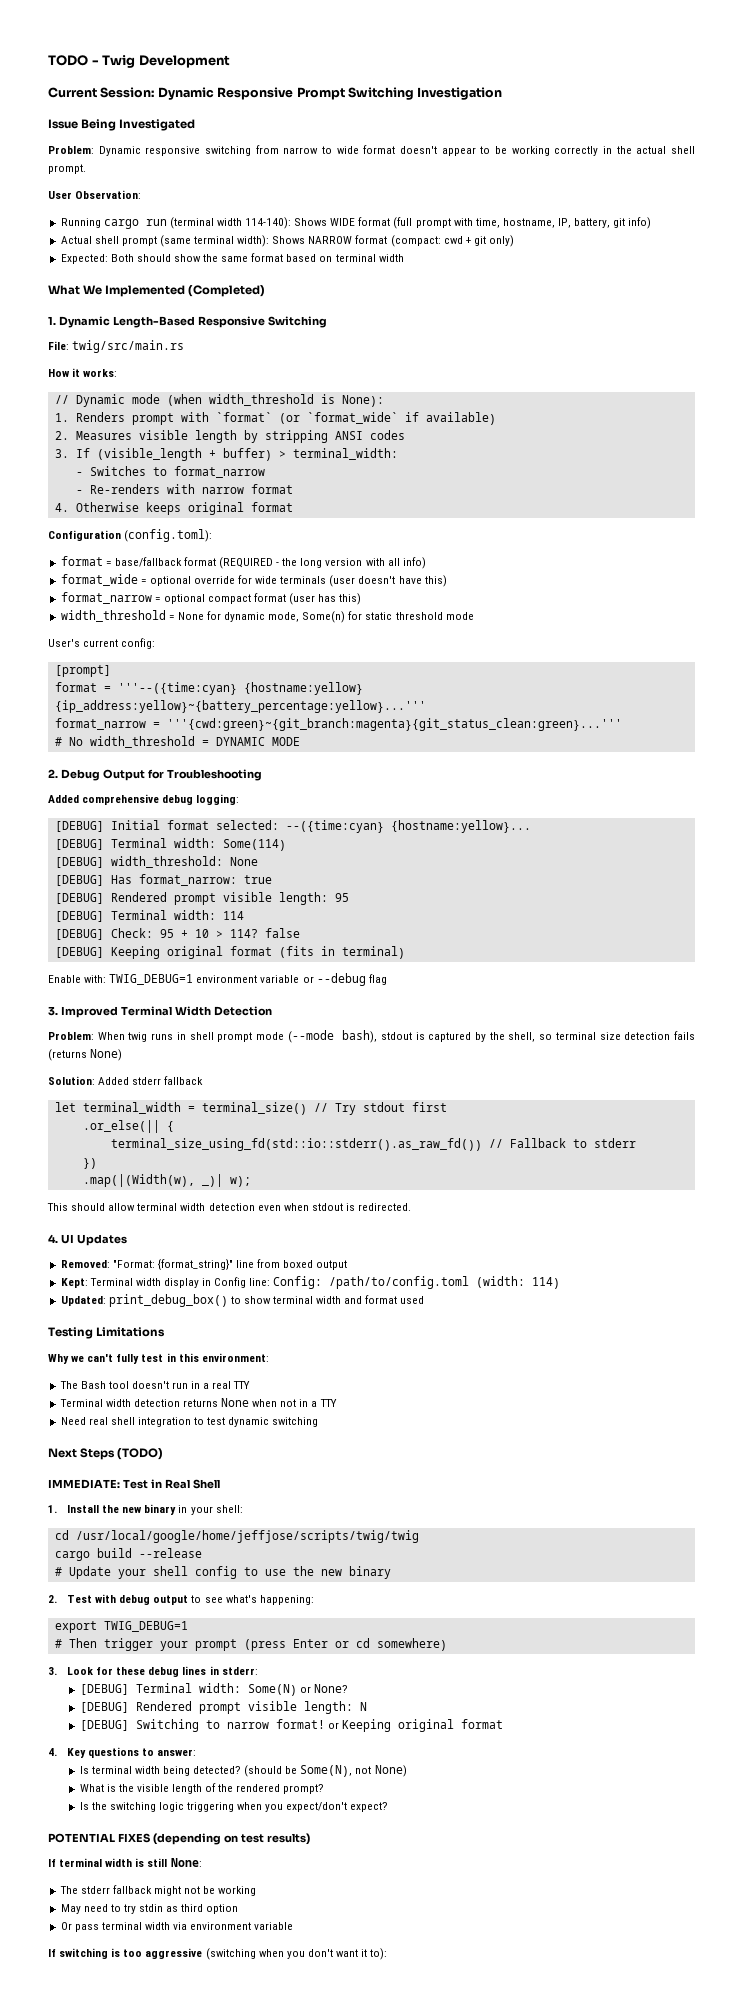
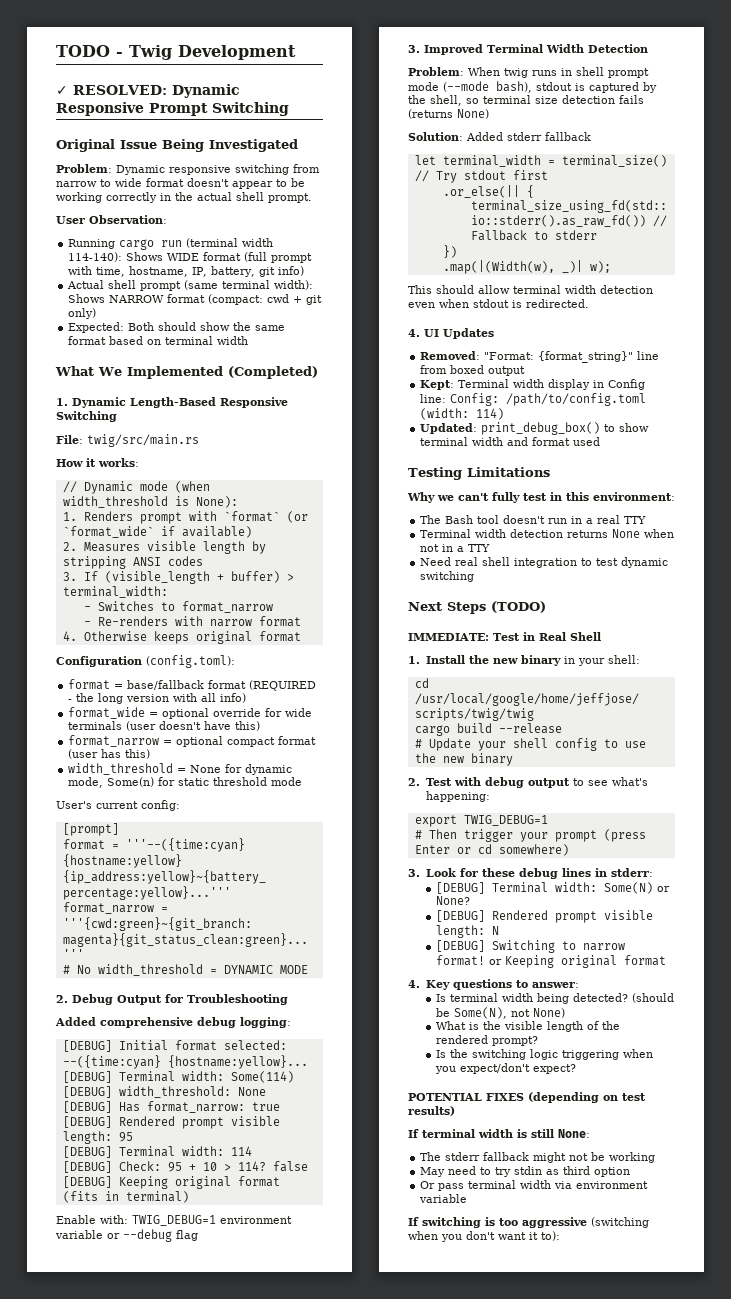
- Current Session: Dynamic Responsive Prompt Switching Investigation
- Issue Being Investigated
+ ✓ RESOLVED: Dynamic Responsive Prompt Switching
+ Original Issue Being Investigated

